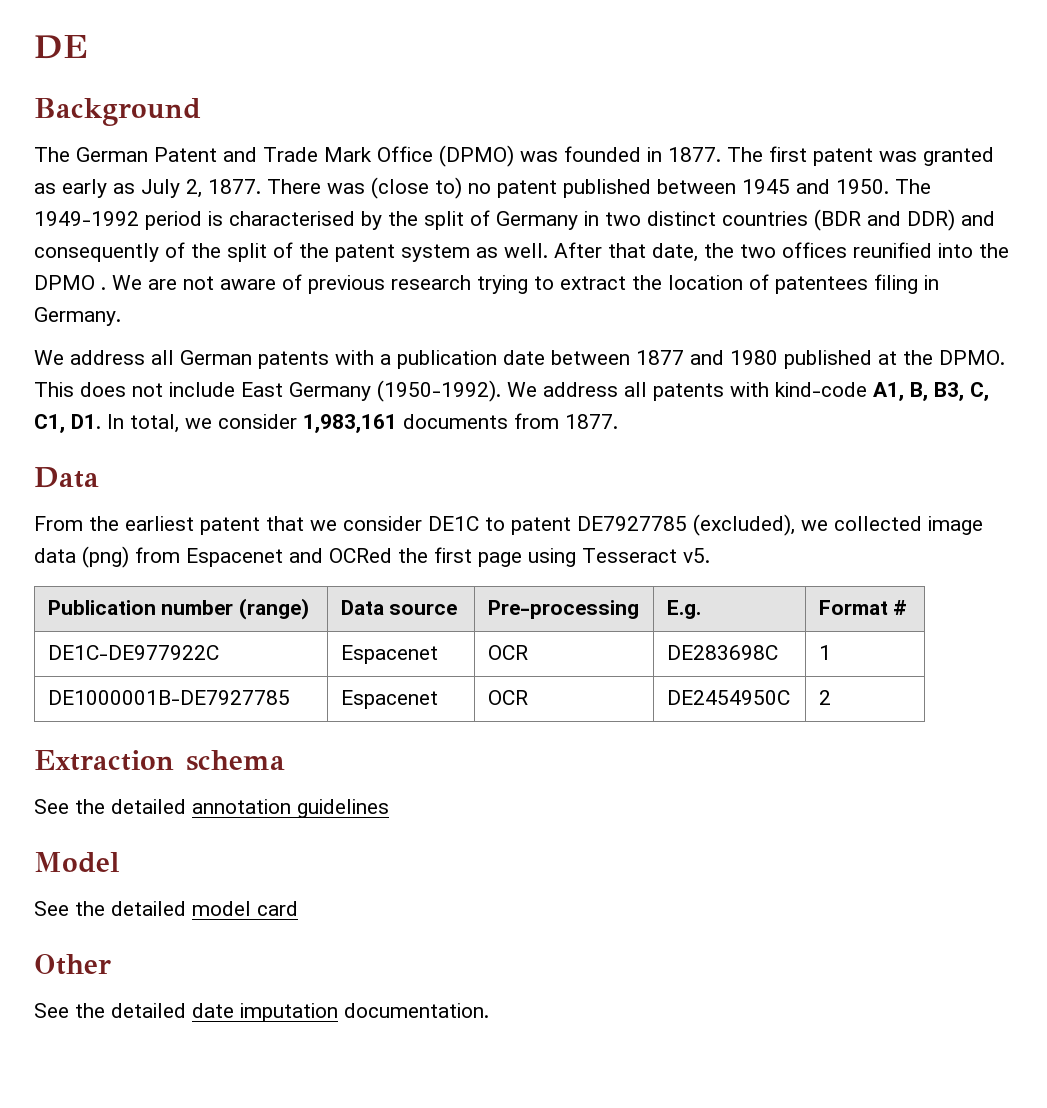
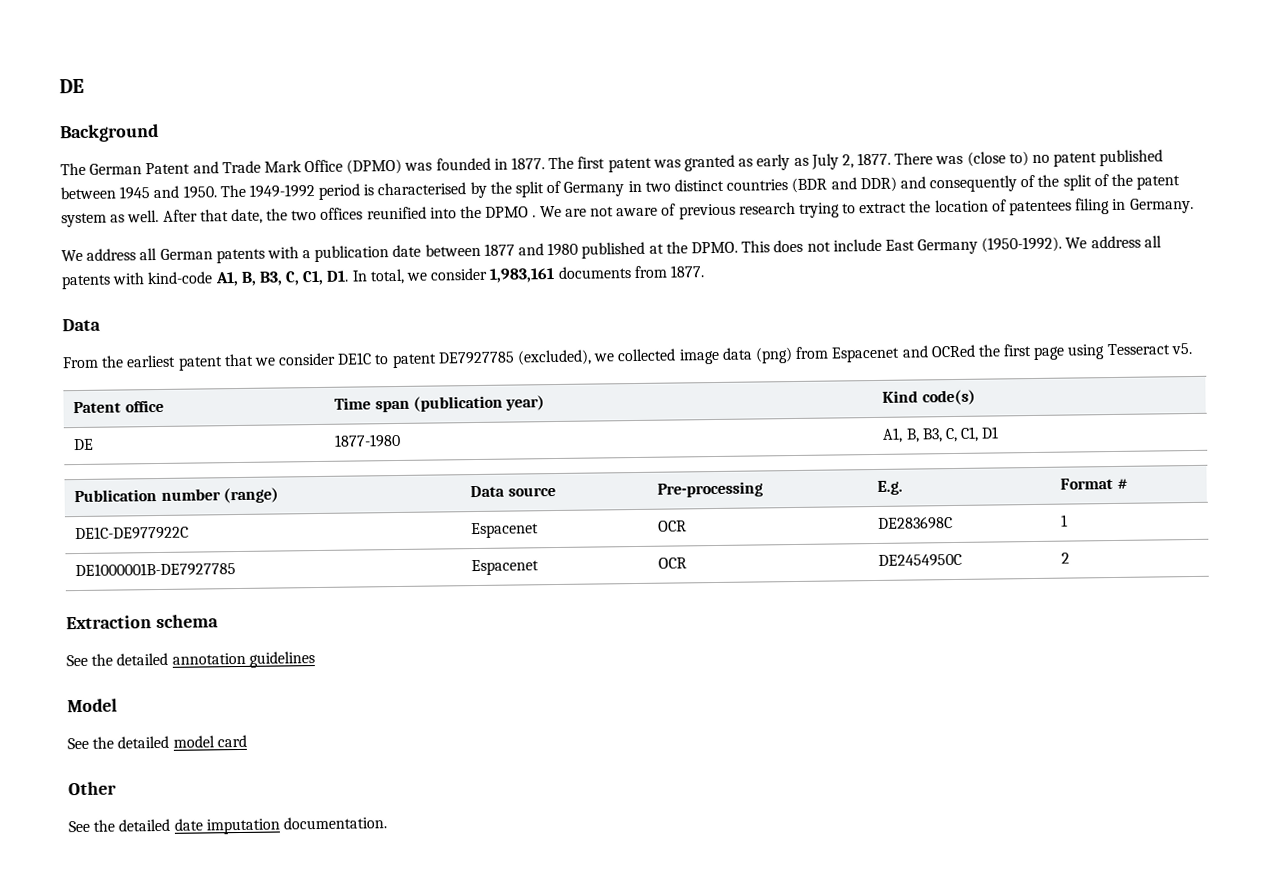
+ Patent office | Time span (publication year) | Kind code(s)
+ DE | 1877-1980 | A1, B, B3, C, C1, D1

